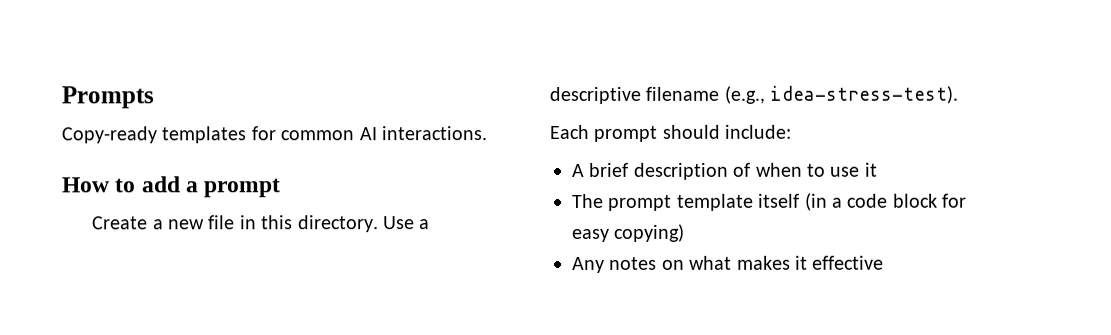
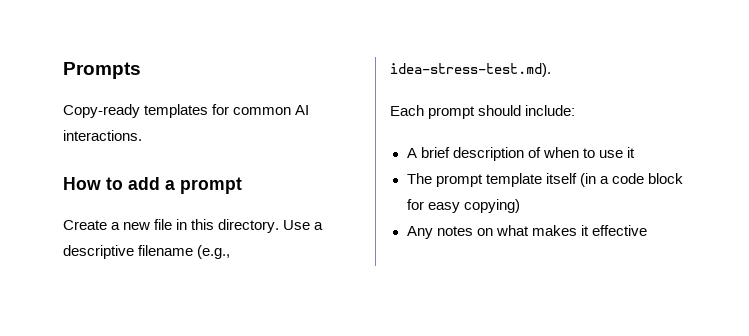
- Use a descriptive filename (e.g., idea-stress-test).
+ Use a descriptive filename (e.g., idea-stress-test.md).

